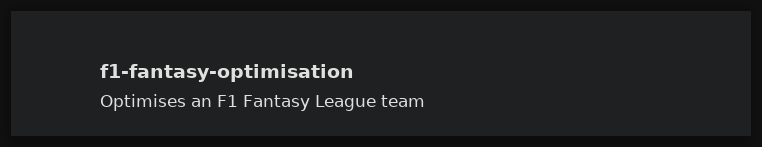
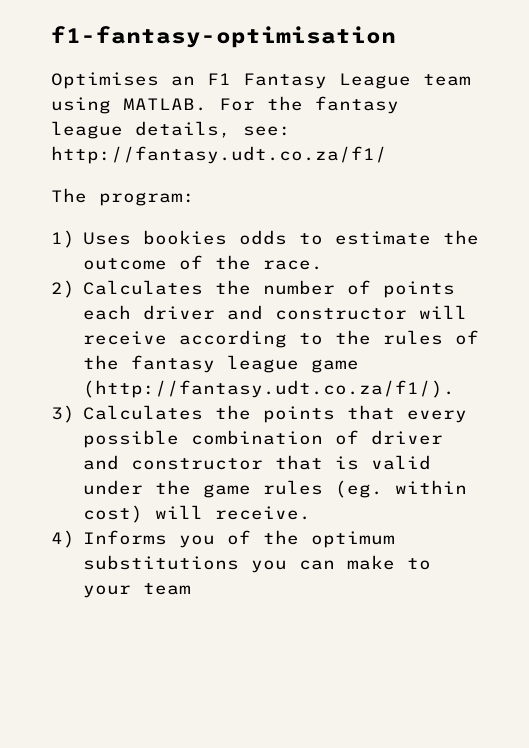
- Optimises an F1 Fantasy League team
+ Optimises an F1 Fantasy League team using MATLAB. For the fantasy league details, see: http://fantasy.udt.co.za/f1/
+ The program:
+ 1) Uses bookies odds to estimate the outcome of the race.
+ 2) Calculates the number of points each driver and constructor will receive according to the rules of the fantasy league game (http://fantasy.udt.co.za/f1/).
+ 3) Calculates the points that every possible combination of driver and constructor that is valid under the game rules (eg. within cost) will receive.
+ 4) Informs you of the optimum substitutions you can make to your team

